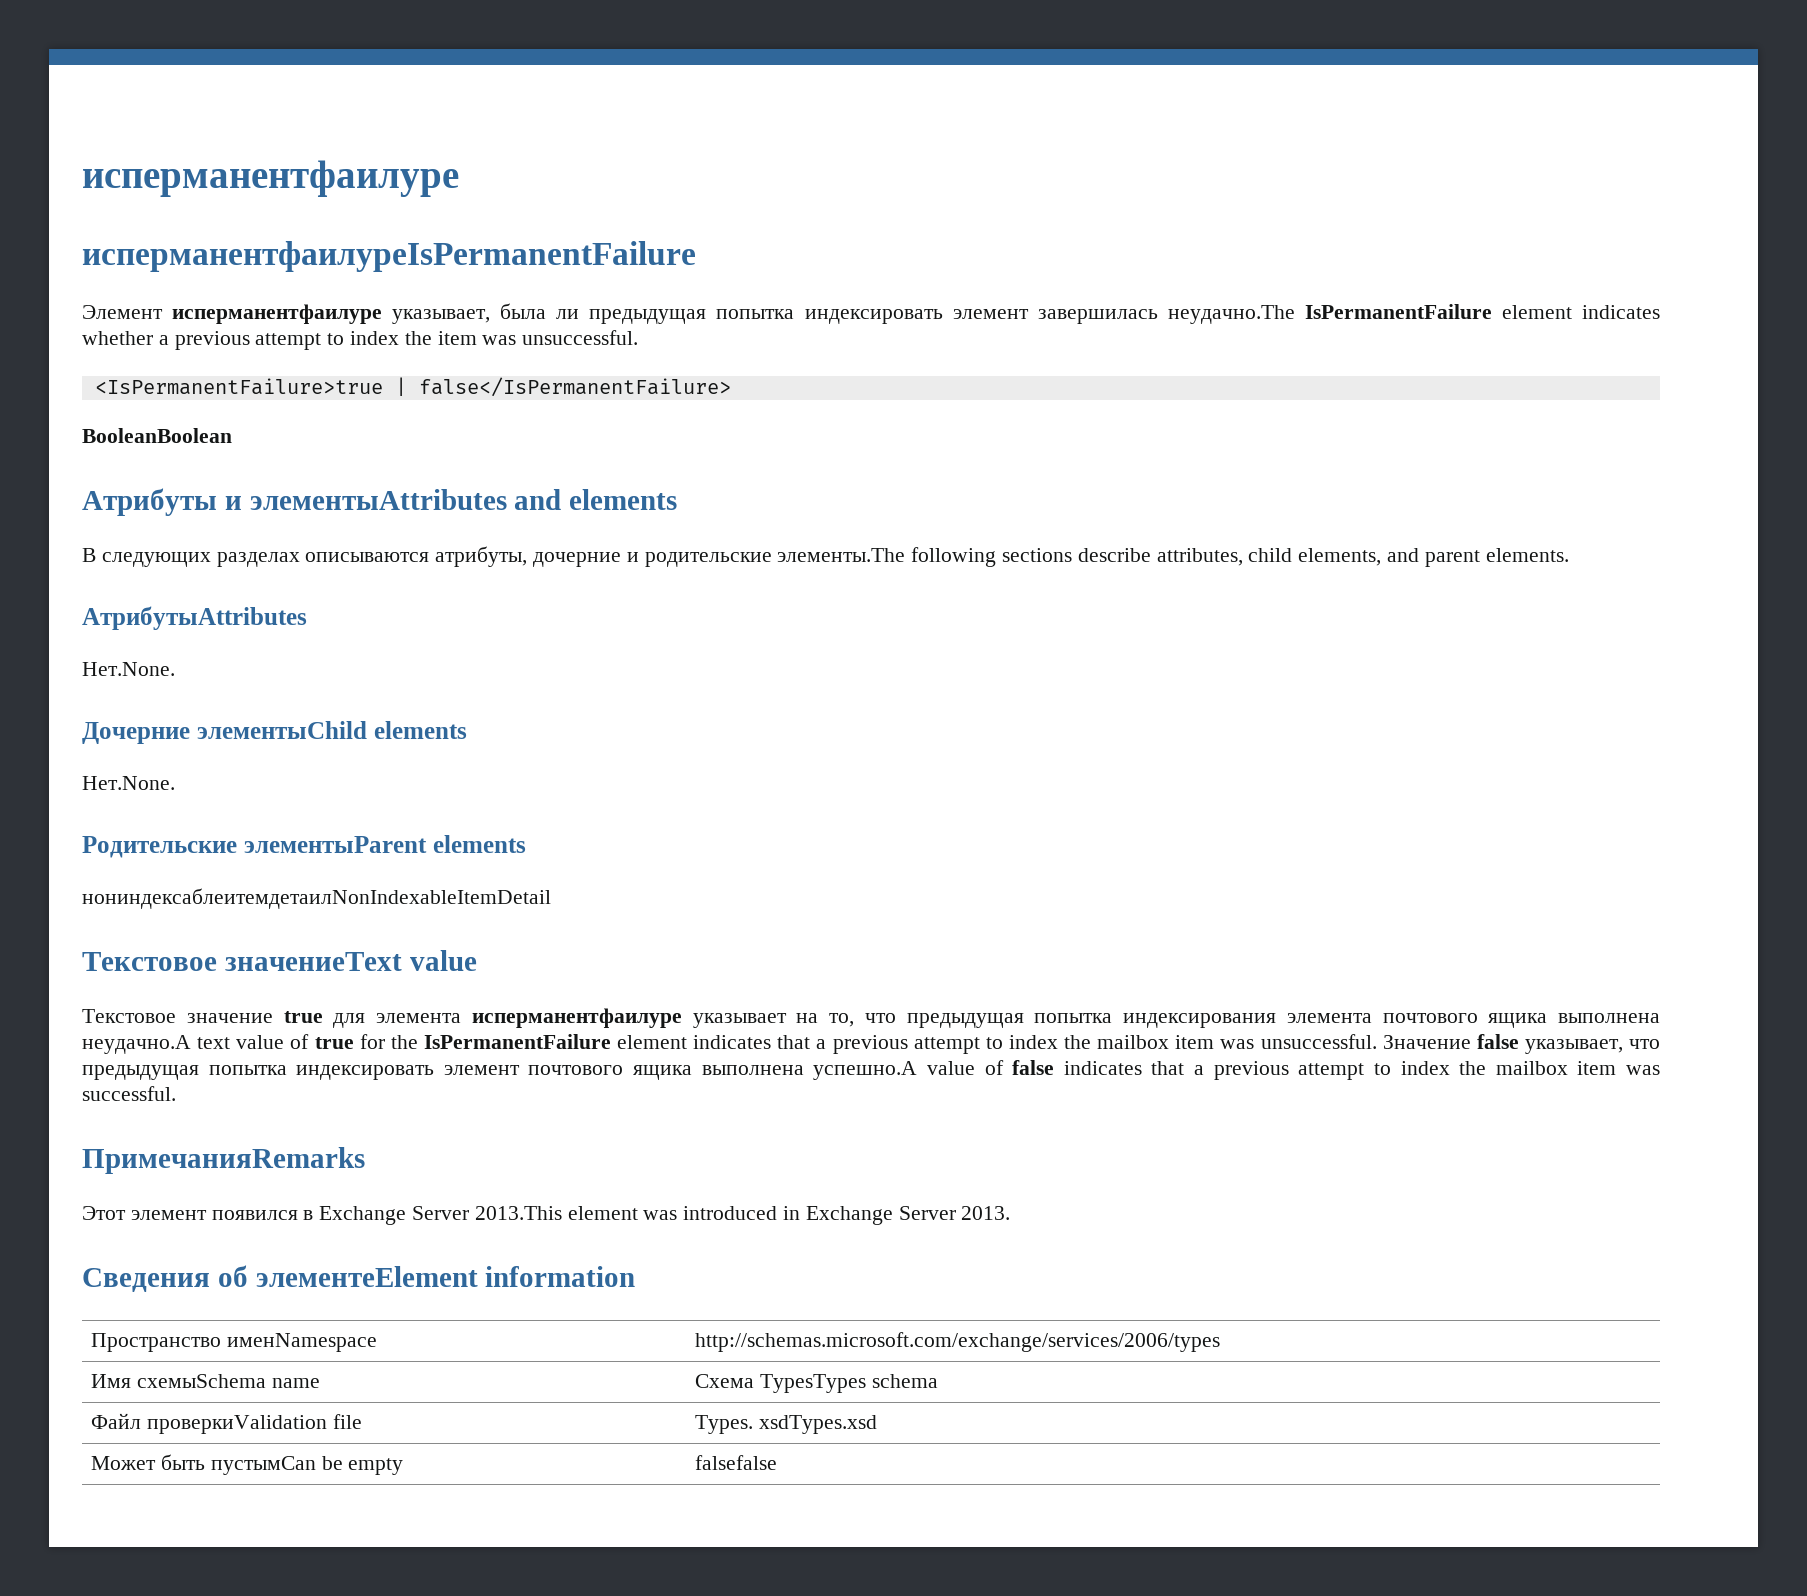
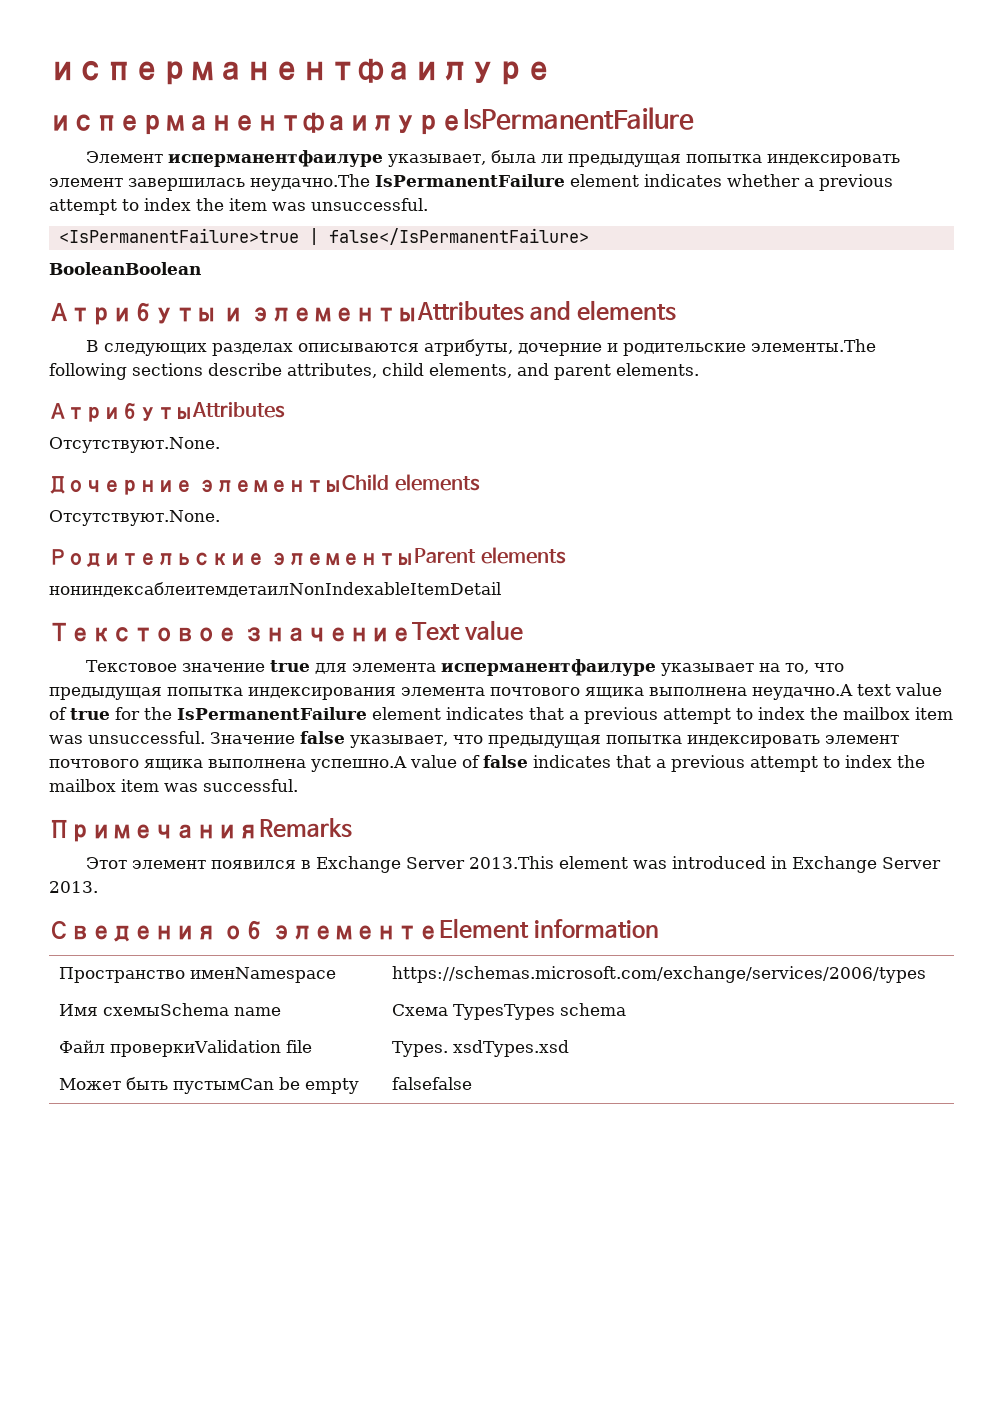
  АтрибутыAttributes
- Нет.None.
+ Отсутствуют.None.
  Дочерние элементыChild elements
- Нет.None.
+ Отсутствуют.None.
- Пространство именNamespace | http://schemas.microsoft.com/exchange/services/2006/types
+ Пространство именNamespace | https://schemas.microsoft.com/exchange/services/2006/types

